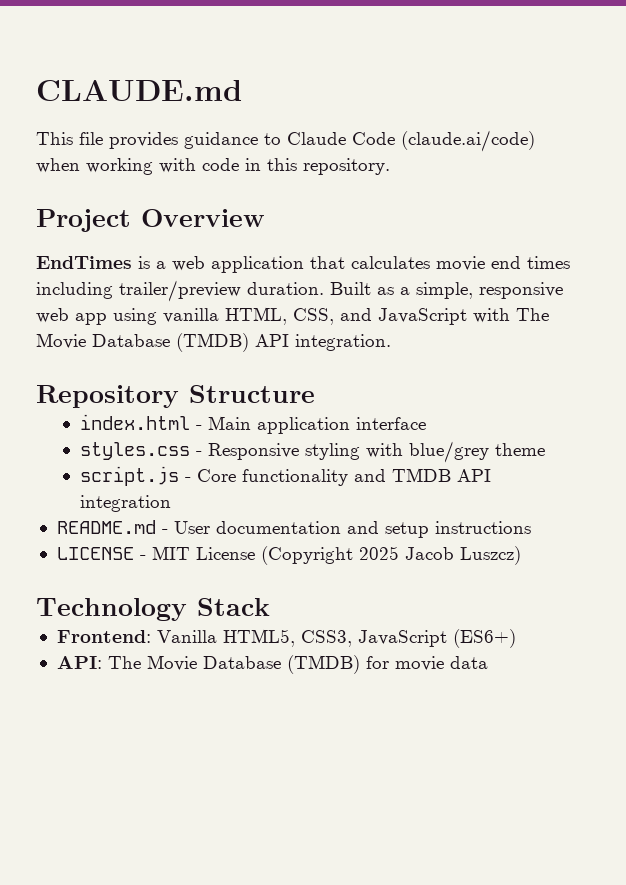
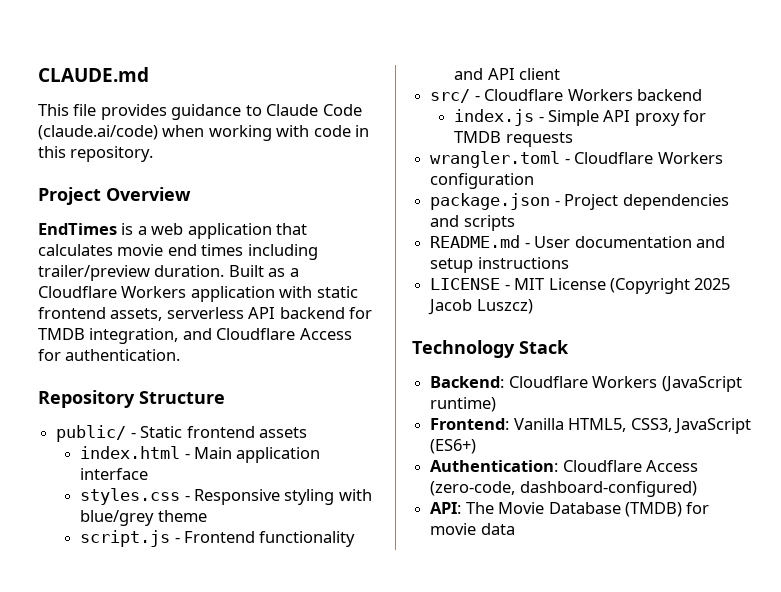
- Built as a simple, responsive web app using vanilla HTML, CSS, and JavaScript with The Movie Database (TMDB) API integration.
+ Built as a Cloudflare Workers application with static frontend assets, serverless API backend for TMDB integration, and Cloudflare Access for authentication.
  Repository Structure
+ public/ - Static frontend assets
- script.js - Core functionality and TMDB API integration
+ script.js - Frontend functionality and API client
+ src/ - Cloudflare Workers backend
+ index.js - Simple API proxy for TMDB requests
+ wrangler.toml - Cloudflare Workers configuration
+ package.json - Project dependencies and scripts
+ Backend: Cloudflare Workers (JavaScript runtime)
+ Authentication: Cloudflare Access (zero-code, dashboard-configured)

